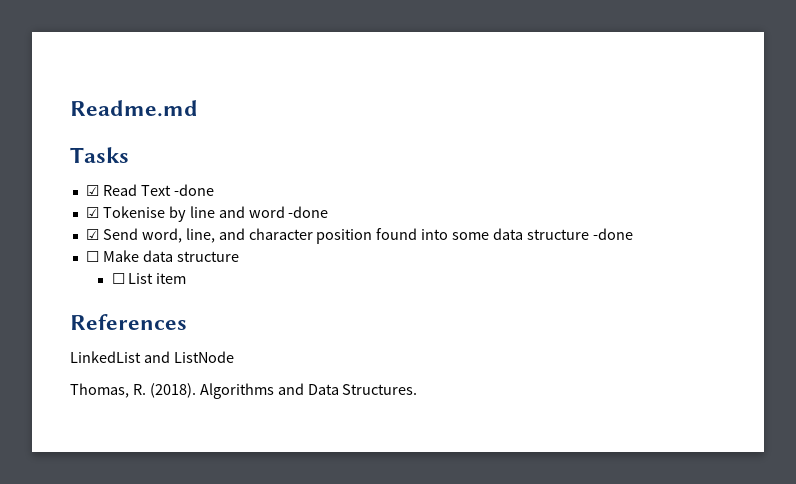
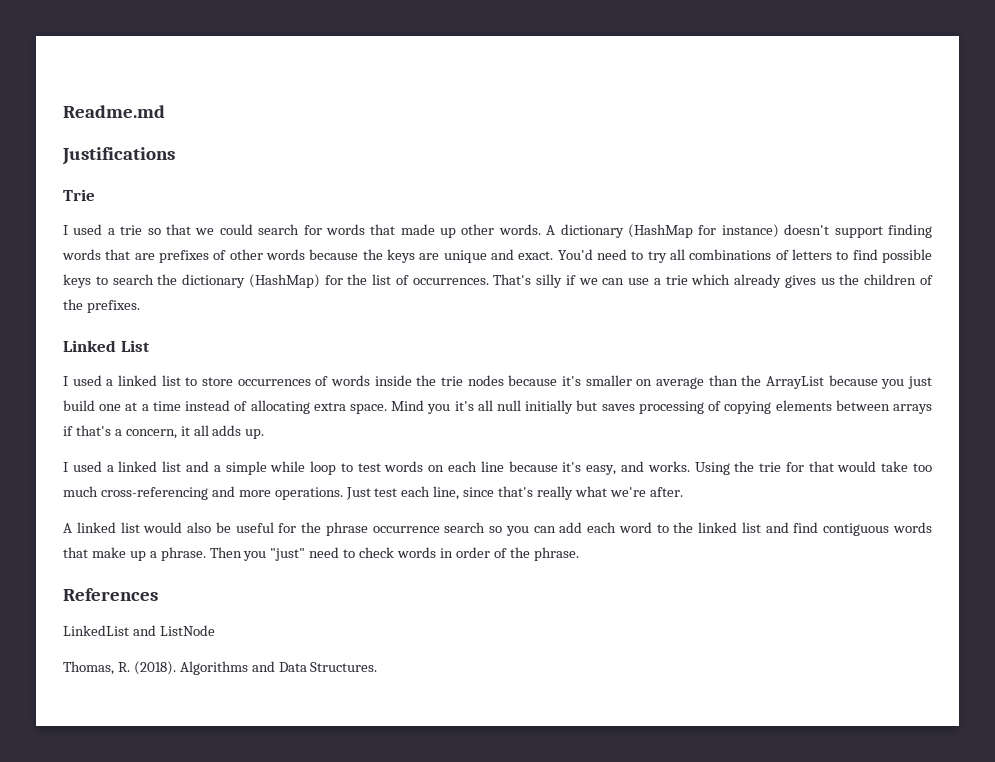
- Tasks
- ☑ Read Text -done
- ☑ Tokenise by line and word -done
- ☑ Send word, line, and character position found into some data structure -done
- ☐ Make data structure
- ☐ List item
+ Justifications
+ Trie
+ I used a trie so that we could search for words that made up other words. A dictionary (HashMap for instance) doesn't support finding words that are prefixes of other words because the keys are unique and exact. You'd need to try all combinations of letters to find possible keys to search the dictionary (HashMap) for the list of occurrences. That's silly if we can use a trie which already gives us the children of the prefixes.
+ Linked List
+ I used a linked list to store occurrences of words inside the trie nodes because it's smaller on average than the ArrayList because you just build one at a time instead of allocating extra space. Mind you it's all null initially but saves processing of copying elements between arrays if that's a concern, it all adds up.
+ I used a linked list and a simple while loop to test words on each line because it's easy, and works. Using the trie for that would take too much cross-referencing and more operations. Just test each line, since that's really what we're after.
+ A linked list would also be useful for the phrase occurrence search so you can add each word to the linked list and find contiguous words that make up a phrase. Then you "just" need to check words in order of the phrase.

